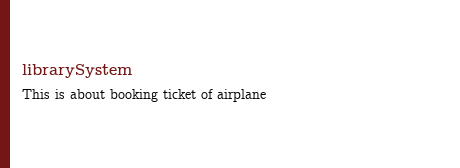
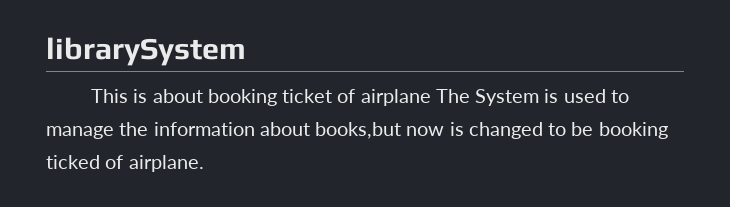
- This is about booking ticket of airplane
+ This is about booking ticket of airplane The System is used to manage the information about books,but now is changed to be booking ticked of airplane.

